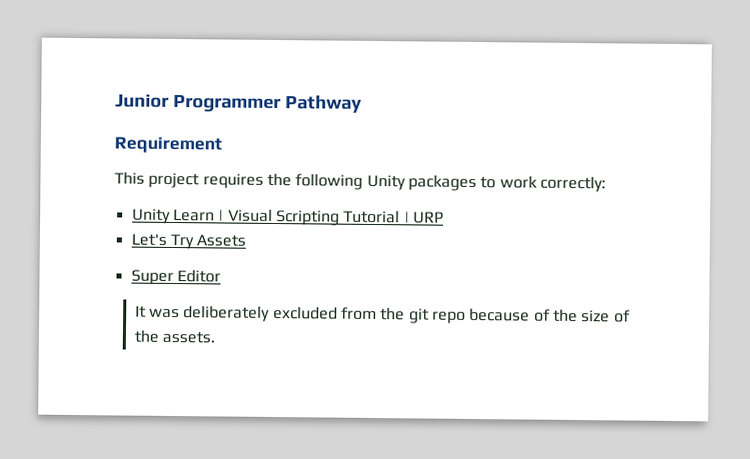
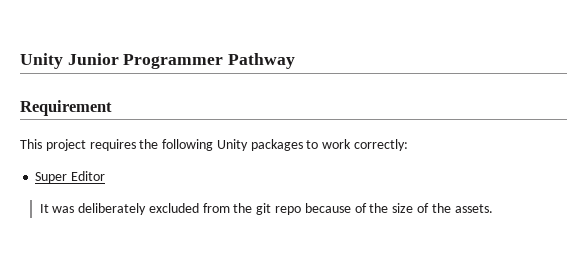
- Junior Programmer Pathway
+ Unity Junior Programmer Pathway
- Unity Learn | Visual Scripting Tutorial | URP
- Let's Try Assets

